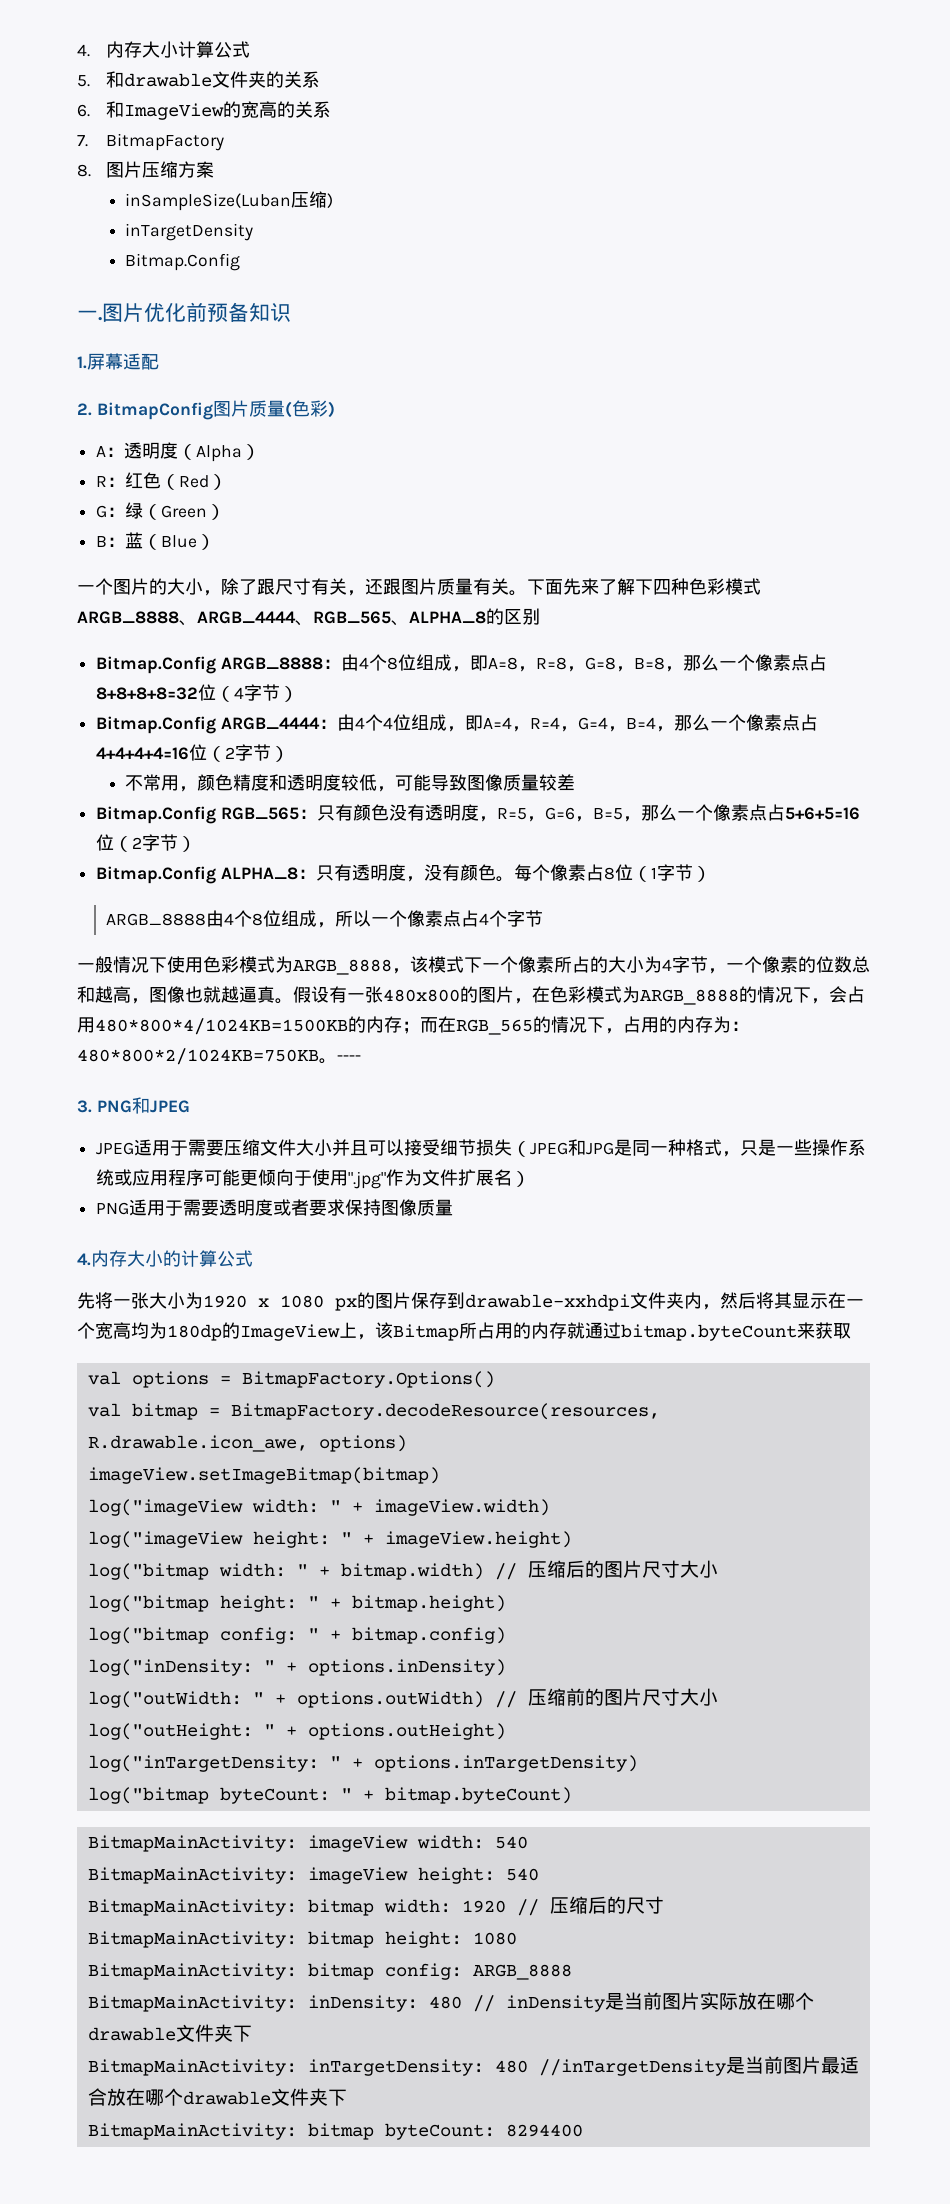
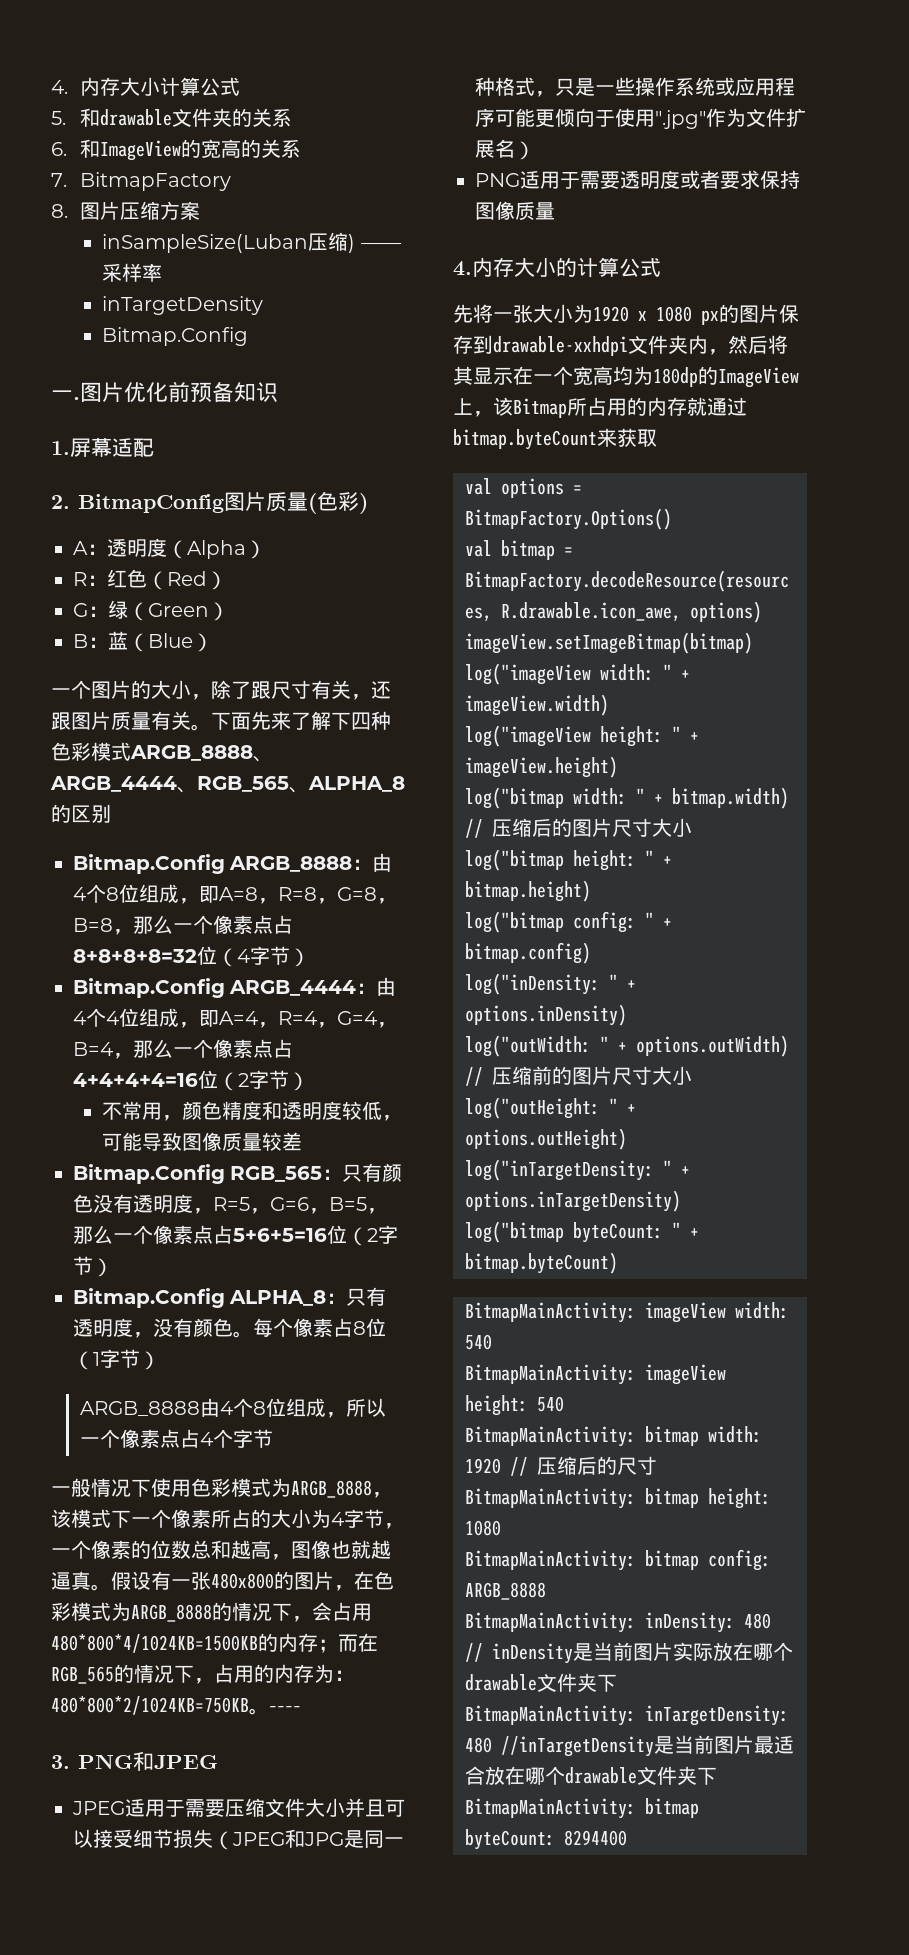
- inSampleSize(Luban压缩)
+ inSampleSize(Luban压缩) ——采样率

